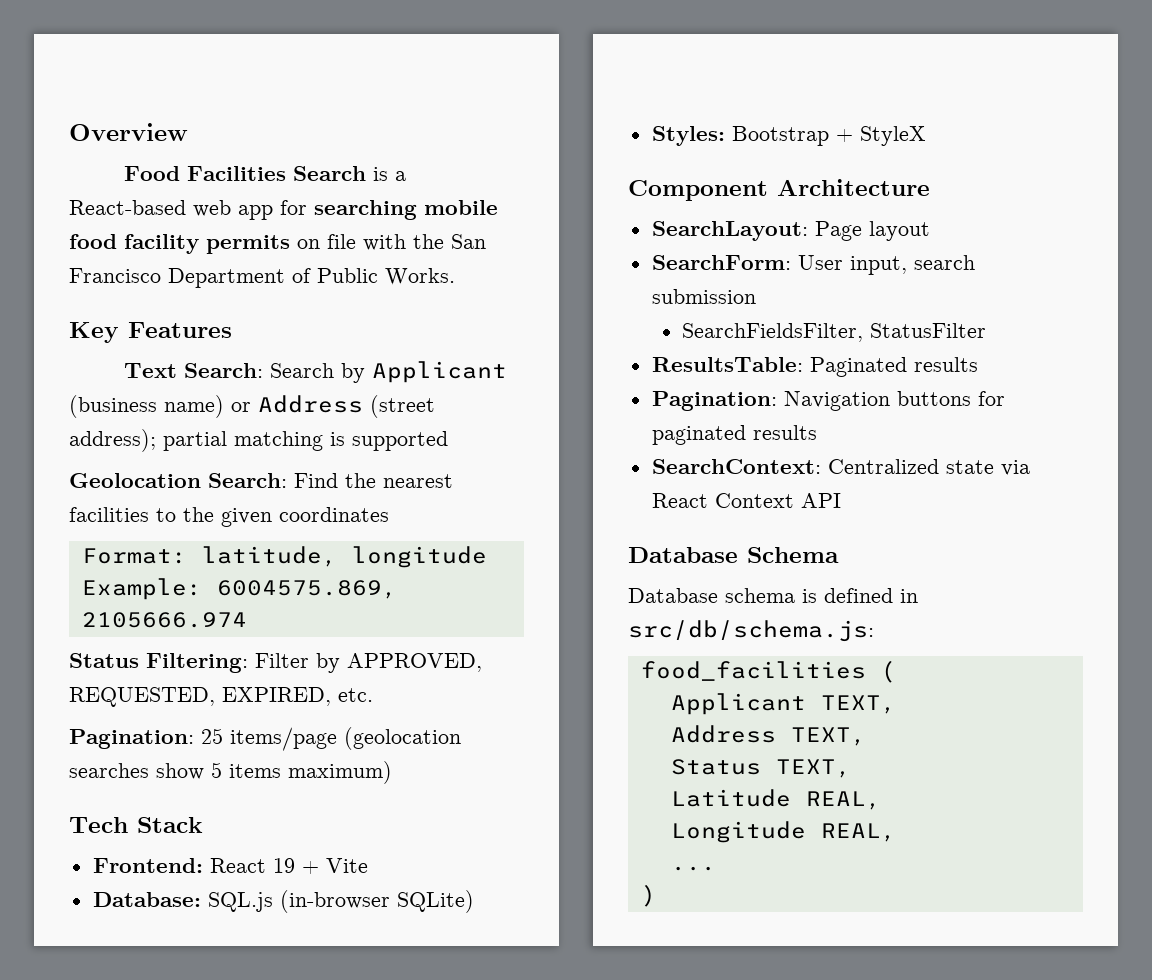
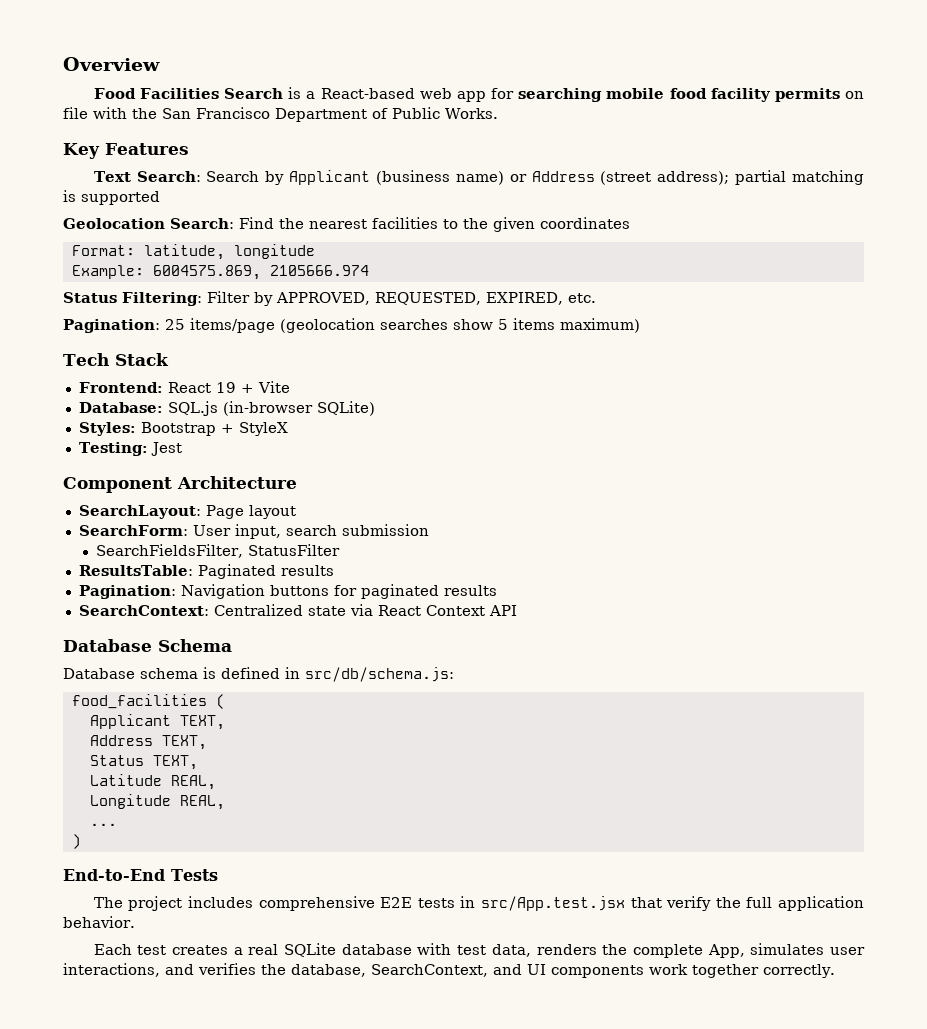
+ Testing: Jest
+ End-to-End Tests
+ The project includes comprehensive E2E tests in src/App.test.jsx that verify the full application behavior.
+ Each test creates a real SQLite database with test data, renders the complete App, simulates user interactions, and verifies the database, SearchContext, and UI components work together correctly.

